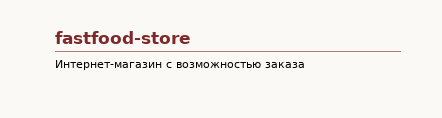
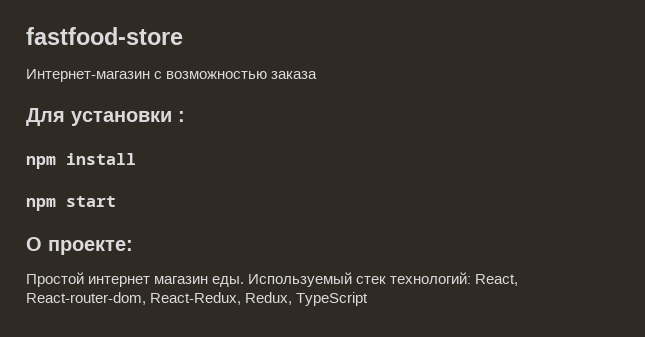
+ Для установки :
+ npm install
+ npm start
+ О проекте:
+ Простой интернет магазин еды. Используемый стек технологий: React, React-router-dom, React-Redux, Redux, TypeScript

